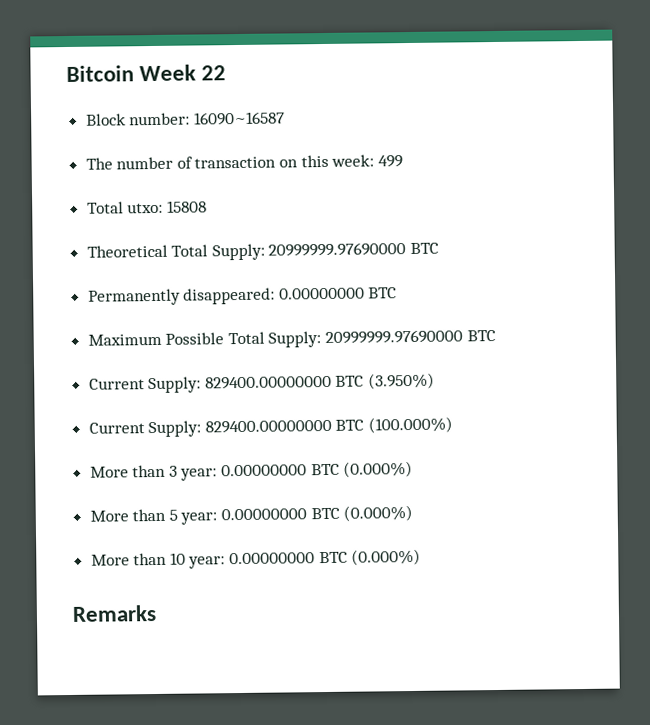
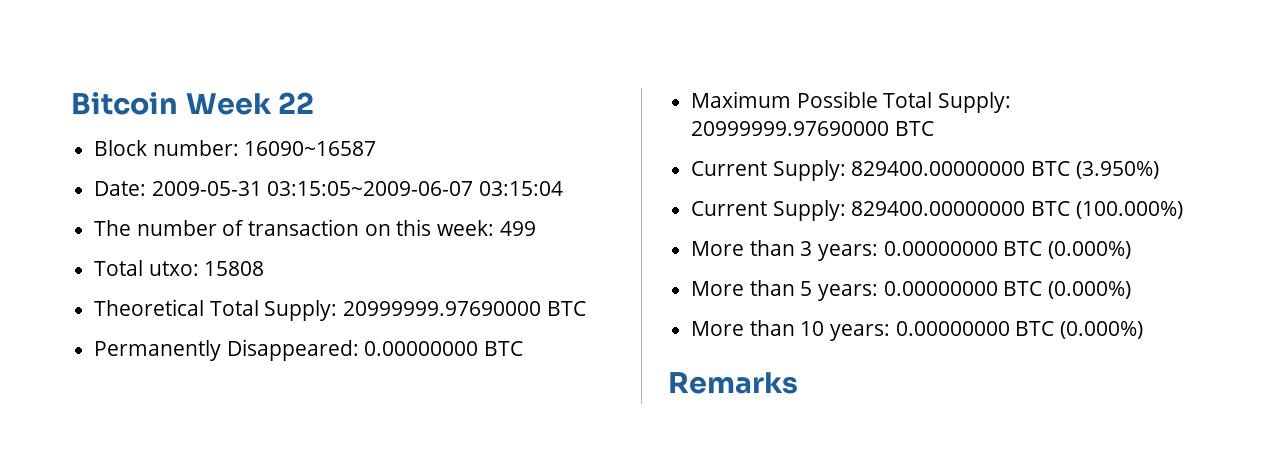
+ Date: 2009-05-31 03:15:05~2009-06-07 03:15:04
- Permanently disappeared: 0.00000000 BTC
+ Permanently Disappeared: 0.00000000 BTC
- More than 3 year: 0.00000000 BTC (0.000%)
+ More than 3 years: 0.00000000 BTC (0.000%)
- More than 5 year: 0.00000000 BTC (0.000%)
+ More than 5 years: 0.00000000 BTC (0.000%)
- More than 10 year: 0.00000000 BTC (0.000%)
+ More than 10 years: 0.00000000 BTC (0.000%)

